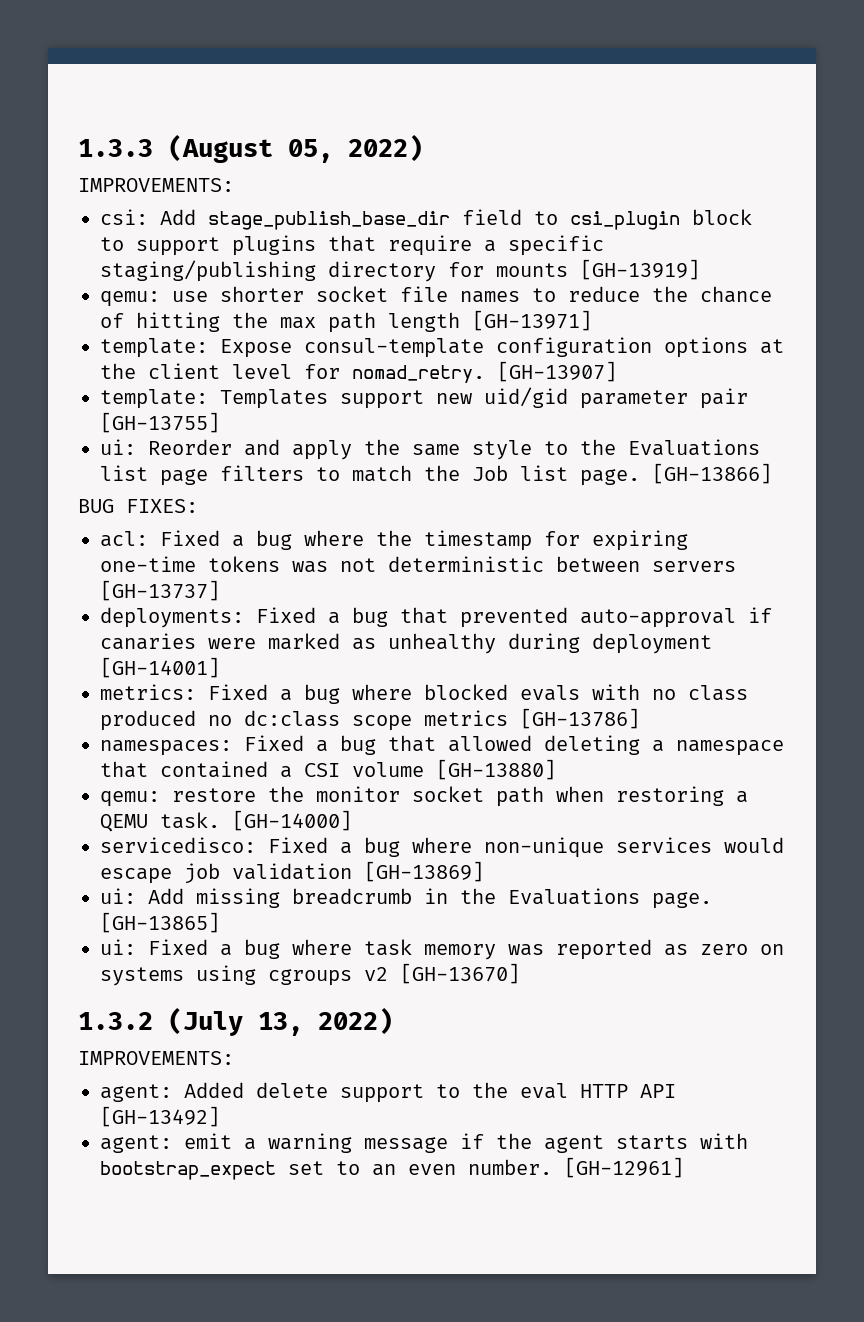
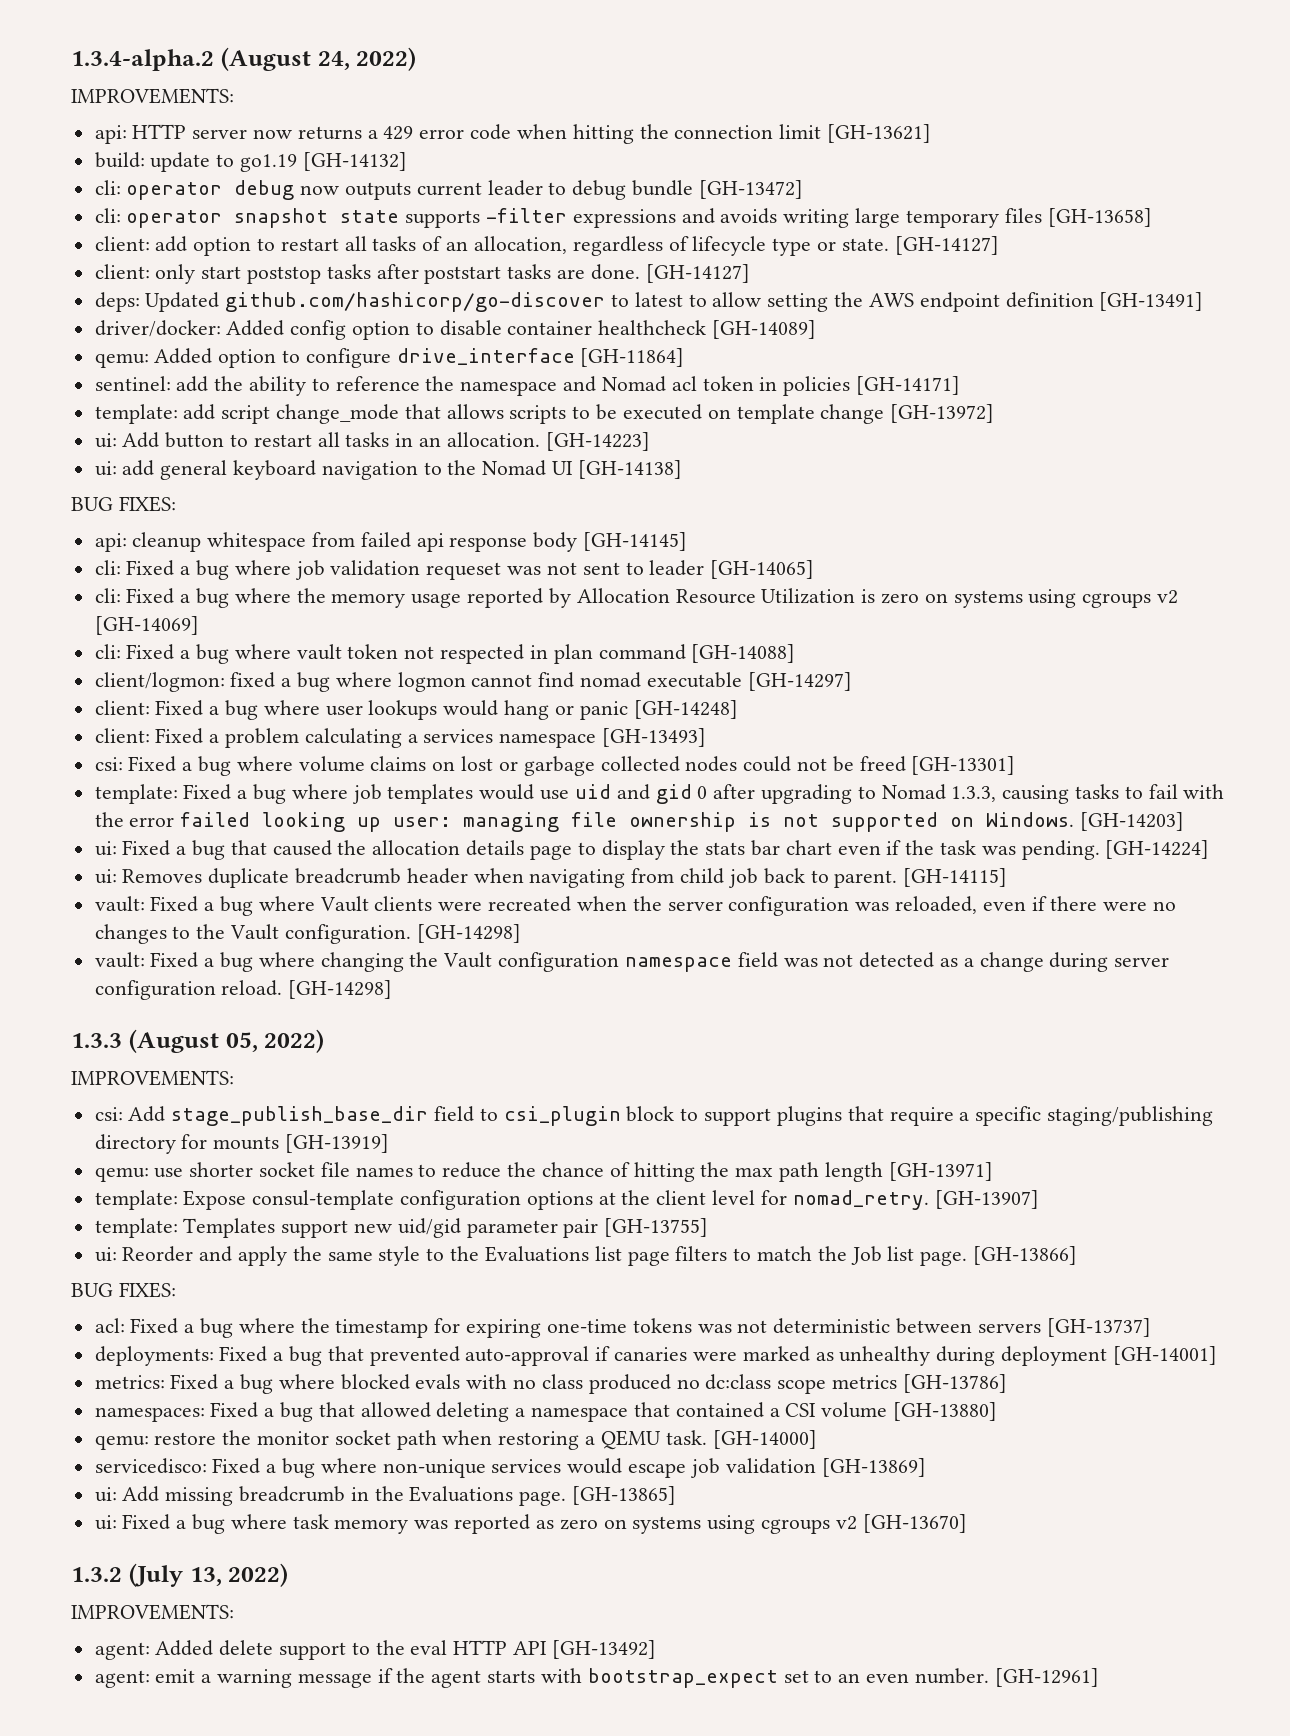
+ 1.3.4-alpha.2 (August 24, 2022)
+ IMPROVEMENTS:
+ api: HTTP server now returns a 429 error code when hitting the connection limit [GH-13621]
+ build: update to go1.19 [GH-14132]
+ cli: operator debug now outputs current leader to debug bundle [GH-13472]
+ cli: operator snapshot state supports -filter expressions and avoids writing large temporary files [GH-13658]
+ client: add option to restart all tasks of an allocation, regardless of lifecycle type or state. [GH-14127]
+ client: only start poststop tasks after poststart tasks are done. [GH-14127]
+ deps: Updated github.com/hashicorp/go-discover to latest to allow setting the AWS endpoint definition [GH-13491]
+ driver/docker: Added config option to disable container healthcheck [GH-14089]
+ qemu: Added option to configure drive_interface [GH-11864]
+ sentinel: add the ability to reference the namespace and Nomad acl token in policies [GH-14171]
+ template: add script change_mode that allows scripts to be executed on template change [GH-13972]
+ ui: Add button to restart all tasks in an allocation. [GH-14223]
+ ui: add general keyboard navigation to the Nomad UI [GH-14138]
+ BUG FIXES:
+ api: cleanup whitespace from failed api response body [GH-14145]
+ cli: Fixed a bug where job validation requeset was not sent to leader [GH-14065]
+ cli: Fixed a bug where the memory usage reported by Allocation Resource Utilization is zero on systems using cgroups v2 [GH-14069]
+ cli: Fixed a bug where vault token not respected in plan command [GH-14088]
+ client/logmon: fixed a bug where logmon cannot find nomad executable [GH-14297]
+ client: Fixed a bug where user lookups would hang or panic [GH-14248]
+ client: Fixed a problem calculating a services namespace [GH-13493]
+ csi: Fixed a bug where volume claims on lost or garbage collected nodes could not be freed [GH-13301]
+ template: Fixed a bug where job templates would use uid and gid 0 after upgrading to Nomad 1.3.3, causing tasks to fail with the error failed looking up user: managing file ownership is not supported on Windows. [GH-14203]
+ ui: Fixed a bug that caused the allocation details page to display the stats bar chart even if the task was pending. [GH-14224]
+ ui: Removes duplicate breadcrumb header when navigating from child job back to parent. [GH-14115]
+ vault: Fixed a bug where Vault clients were recreated when the server configuration was reloaded, even if there were no changes to the Vault configuration. [GH-14298]
+ vault: Fixed a bug where changing the Vault configuration namespace field was not detected as a change during server configuration reload. [GH-14298]

